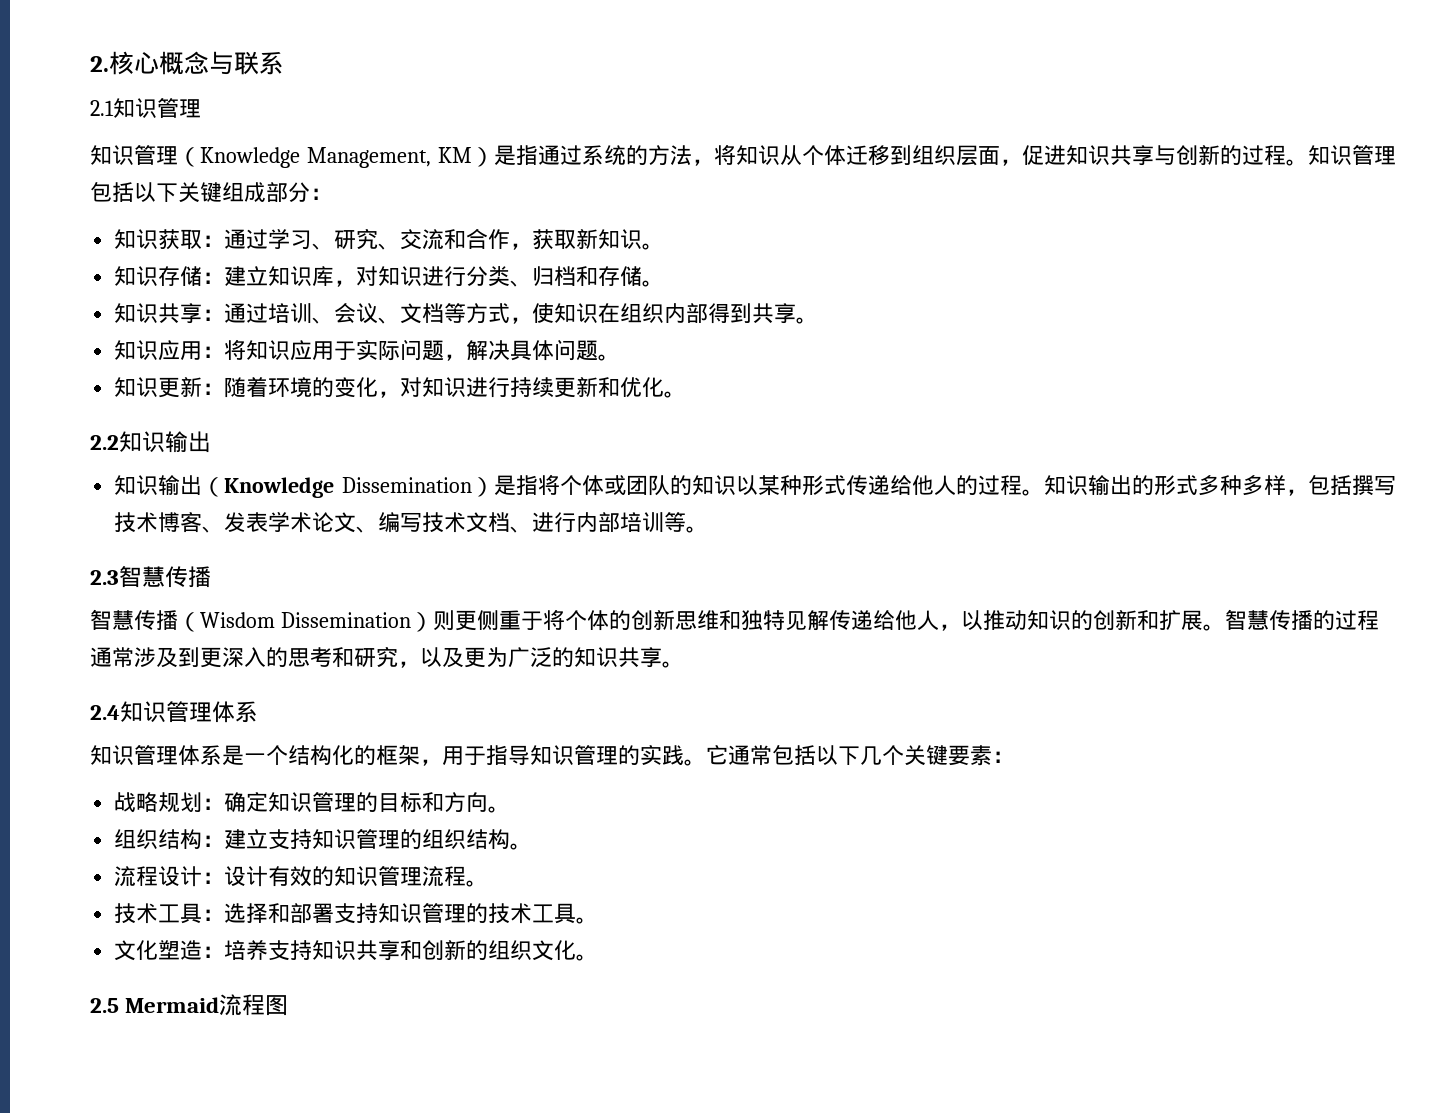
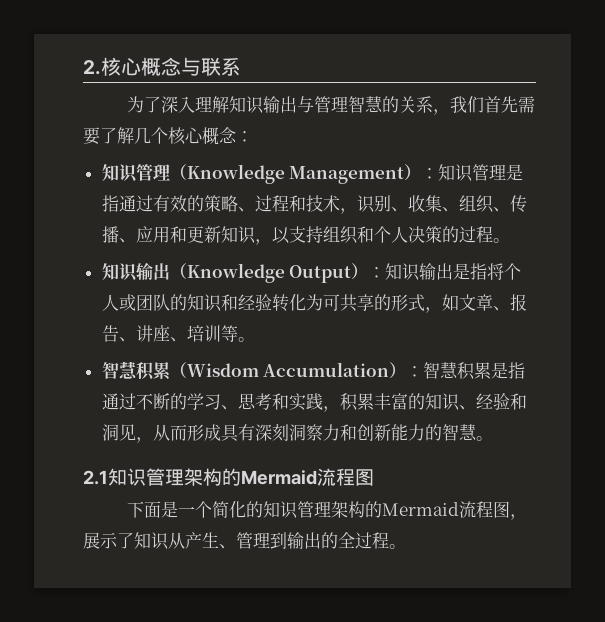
- 2.1知识管理
- 知识管理（Knowledge Management, KM）是指通过系统的方法，将知识从个体迁移到组织层面，促进知识共享与创新的过程。知识管理包括以下关键组成部分：
- 知识获取：通过学习、研究、交流和合作，获取新知识。
- 知识存储：建立知识库，对知识进行分类、归档和存储。
- 知识共享：通过培训、会议、文档等方式，使知识在组织内部得到共享。
- 知识应用：将知识应用于实际问题，解决具体问题。
- 知识更新：随着环境的变化，对知识进行持续更新和优化。
- 2.2知识输出
+ 为了深入理解知识输出与管理智慧的关系，我们首先需要了解几个核心概念：
+ 知识管理（Knowledge Management）：知识管理是指通过有效的策略、过程和技术，识别、收集、组织、传播、应用和更新知识，以支持组织和个人决策的过程。
- 知识输出（Knowledge Dissemination）是指将个体或团队的知识以某种形式传递给他人的过程。知识输出的形式多种多样，包括撰写技术博客、发表学术论文、编写技术文档、进行内部培训等。
- 2.3智慧传播
- 智慧传播（Wisdom Dissemination）则更侧重于将个体的创新思维和独特见解传递给他人，以推动知识的创新和扩展。智慧传播的过程通常涉及到更深入的思考和研究，以及更为广泛的知识共享。
- 2.4知识管理体系
- 知识管理体系是一个结构化的框架，用于指导知识管理的实践。它通常包括以下几个关键要素：
- 战略规划：确定知识管理的目标和方向。
- 组织结构：建立支持知识管理的组织结构。
- 流程设计：设计有效的知识管理流程。
- 技术工具：选择和部署支持知识管理的技术工具。
- 文化塑造：培养支持知识共享和创新的组织文化。
- 2.5 Mermaid流程图
+ 知识输出（Knowledge Output）：知识输出是指将个人或团队的知识和经验转化为可共享的形式，如文章、报告、讲座、培训等。
+ 智慧积累（Wisdom Accumulation）：智慧积累是指通过不断的学习、思考和实践，积累丰富的知识、经验和洞见，从而形成具有深刻洞察力和创新能力的智慧。
+ 2.1知识管理架构的Mermaid流程图
+ 下面是一个简化的知识管理架构的Mermaid流程图，展示了知识从产生、管理到输出的全过程。

